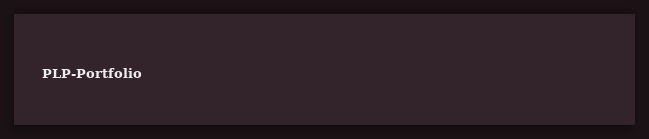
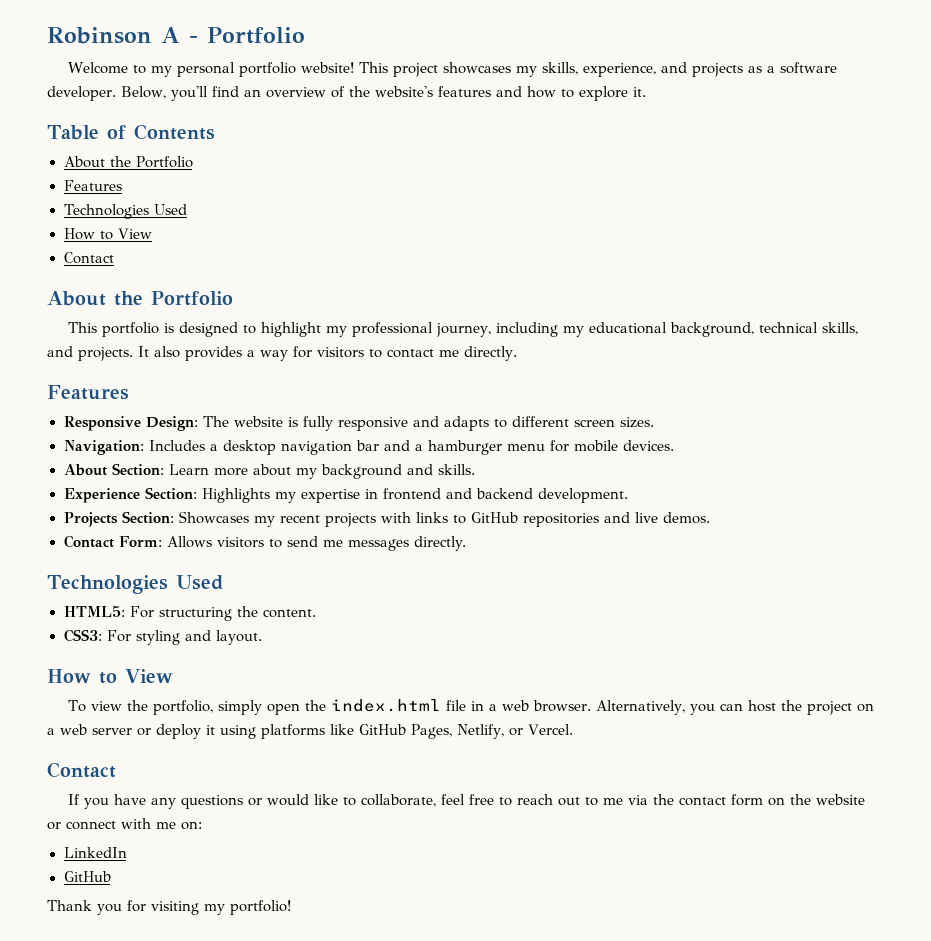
- PLP-Portfolio
+ Robinson A - Portfolio
+ Welcome to my personal portfolio website! This project showcases my skills, experience, and projects as a software developer. Below, you'll find an overview of the website's features and how to explore it.
+ Table of Contents
+ About the Portfolio
+ Features
+ Technologies Used
+ How to View
+ Contact
+ About the Portfolio
+ This portfolio is designed to highlight my professional journey, including my educational background, technical skills, and projects. It also provides a way for visitors to contact me directly.
+ Features
+ Responsive Design: The website is fully responsive and adapts to different screen sizes.
+ Navigation: Includes a desktop navigation bar and a hamburger menu for mobile devices.
+ About Section: Learn more about my background and skills.
+ Experience Section: Highlights my expertise in frontend and backend development.
+ Projects Section: Showcases my recent projects with links to GitHub repositories and live demos.
+ Contact Form: Allows visitors to send me messages directly.
+ Technologies Used
+ HTML5: For structuring the content.
+ CSS3: For styling and layout.
+ How to View
+ To view the portfolio, simply open the index.html file in a web browser. Alternatively, you can host the project on a web server or deploy it using platforms like GitHub Pages, Netlify, or Vercel.
+ Contact
+ If you have any questions or would like to collaborate, feel free to reach out to me via the contact form on the website or connect with me on:
+ LinkedIn
+ GitHub
+ Thank you for visiting my portfolio!

